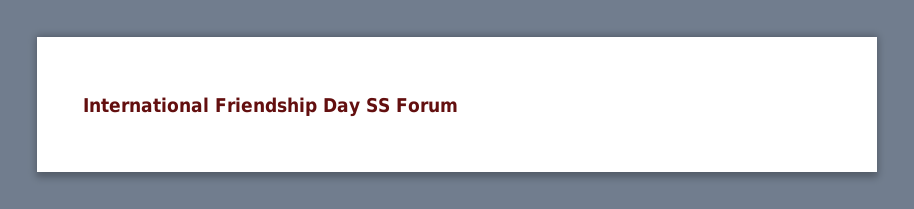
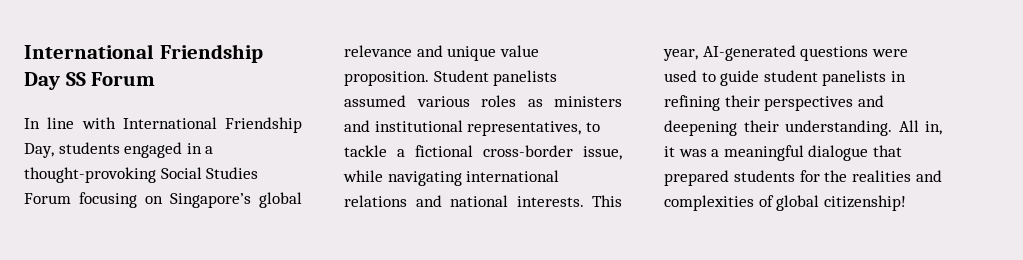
+ In line with International Friendship Day, students engaged in a thought-provoking Social Studies Forum focusing on Singapore’s global relevance and unique value proposition. Student panelists assumed various roles as ministers and institutional representatives, to tackle a fictional cross-border issue, while navigating international relations and national interests. This year, AI-generated questions were used to guide student panelists in refining their perspectives and deepening their understanding. All in, it was a meaningful dialogue that prepared students for the realities and complexities of global citizenship!

